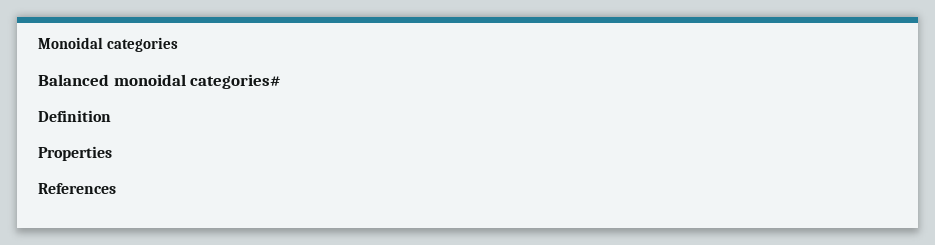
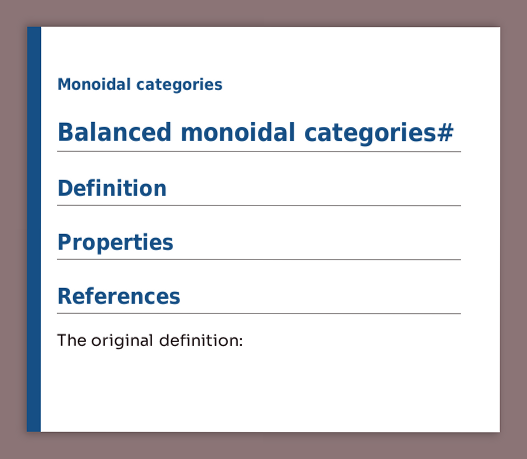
+ The original definition:

